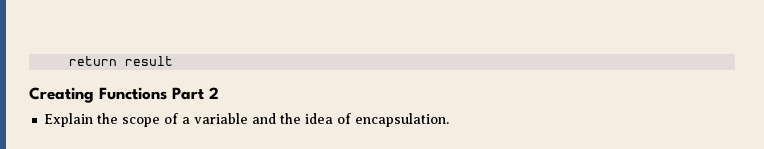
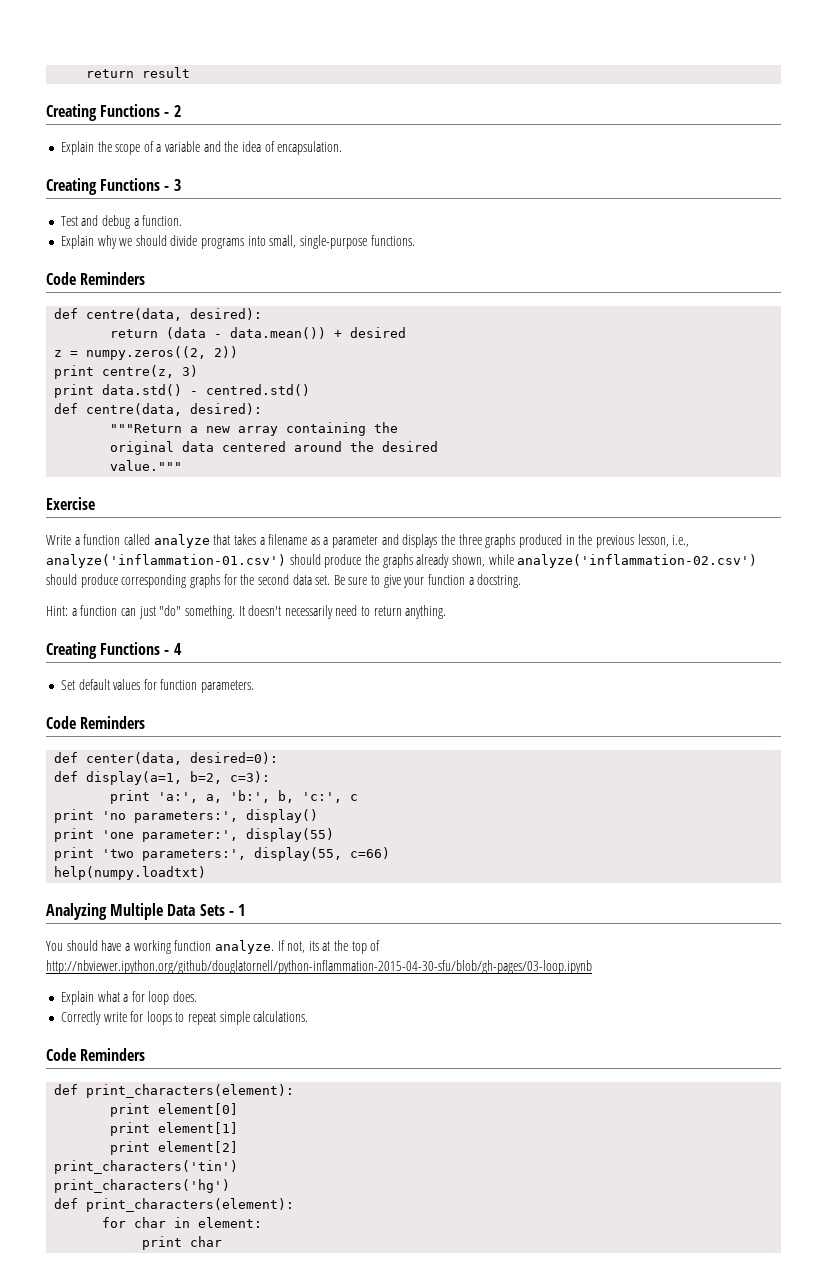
- Creating Functions Part 2
+ Creating Functions - 2
+ Creating Functions - 3
+ Test and debug a function.
+ Explain why we should divide programs into small, single-purpose functions.
+ Code Reminders
+ def centre(data, desired):
+ return (data - data.mean()) + desired
+ z = numpy.zeros((2, 2))
+ print centre(z, 3)
+ print data.std() - centred.std()
+ def centre(data, desired):
+ """Return a new array containing the
+ original data centered around the desired
+ value."""
+ Exercise
+ Write a function called analyze that takes a filename as a parameter and displays the three graphs produced in the previous lesson, i.e., analyze('inflammation-01.csv') should produce the graphs already shown, while analyze('inflammation-02.csv') should produce corresponding graphs for the second data set. Be sure to give your function a docstring.
+ Hint: a function can just "do" something. It doesn't necessarily need to return anything.
+ Creating Functions - 4
+ Set default values for function parameters.
+ Code Reminders
+ def center(data, desired=0):
+ def display(a=1, b=2, c=3):
+ print 'a:', a, 'b:', b, 'c:', c
+ print 'no parameters:', display()
+ print 'one parameter:', display(55)
+ print 'two parameters:', display(55, c=66)
+ help(numpy.loadtxt)
+ Analyzing Multiple Data Sets - 1
+ You should have a working function analyze. If not, its at the top of http://nbviewer.ipython.org/github/douglatornell/python-inflammation-2015-04-30-sfu/blob/gh-pages/03-loop.ipynb
+ Explain what a for loop does.
+ Correctly write for loops to repeat simple calculations.
+ Code Reminders
+ def print_characters(element):
+ print element[0]
+ print element[1]
+ print element[2]
+ print_characters('tin')
+ print_characters('hg')
+ def print_characters(element):
+ for char in element:
+ print char

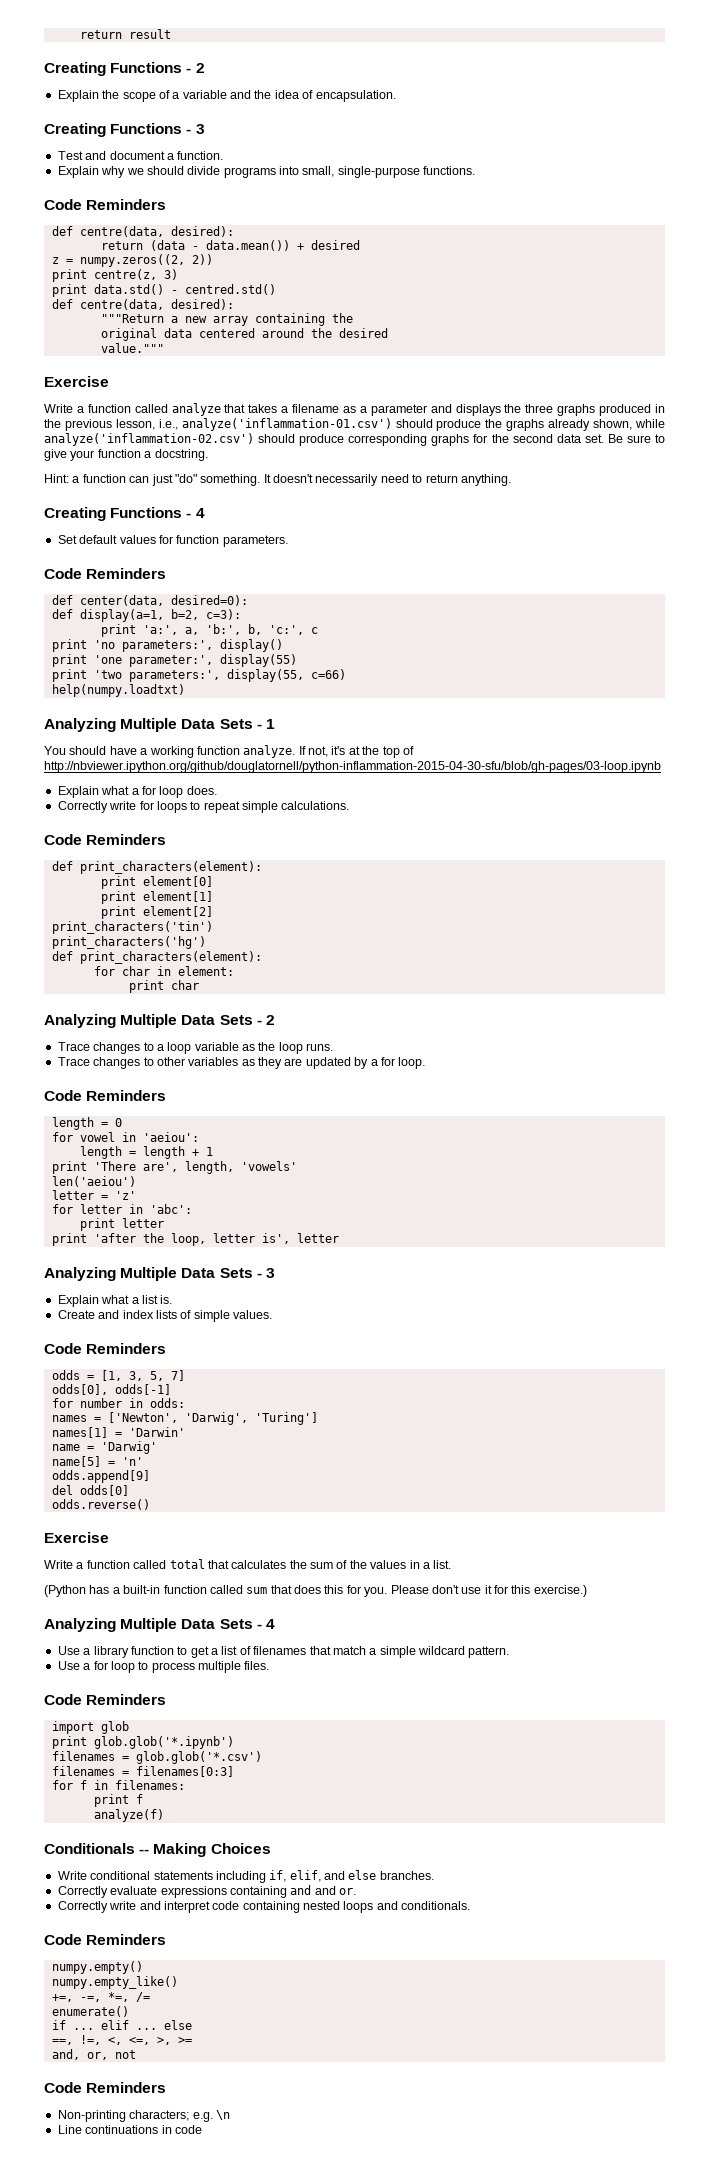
- Test and debug a function.
+ Test and document a function.
- If not, its at the top of http://nbviewer.ipython.org/github/douglatornell/python-inflammation-2015-04-30-sfu/blob/gh-pages/03-loop.ipynb
+ If not, it's at the top of http://nbviewer.ipython.org/github/douglatornell/python-inflammation-2015-04-30-sfu/blob/gh-pages/03-loop.ipynb
+ Analyzing Multiple Data Sets - 2
+ Trace changes to a loop variable as the loop runs.
+ Trace changes to other variables as they are updated by a for loop.
+ Code Reminders
+ length = 0
+ for vowel in 'aeiou':
+ length = length + 1
+ print 'There are', length, 'vowels'
+ len('aeiou')
+ letter = 'z'
+ for letter in 'abc':
+ print letter
+ print 'after the loop, letter is', letter
+ Analyzing Multiple Data Sets - 3
+ Explain what a list is.
+ Create and index lists of simple values.
+ Code Reminders
+ odds = [1, 3, 5, 7]
+ odds[0], odds[-1]
+ for number in odds:
+ names = ['Newton', 'Darwig', 'Turing']
+ names[1] = 'Darwin'
+ name = 'Darwig'
+ name[5] = 'n'
+ odds.append[9]
+ del odds[0]
+ odds.reverse()
+ Exercise
+ Write a function called total that calculates the sum of the values in a list.
+ (Python has a built-in function called sum that does this for you. Please don't use it for this exercise.)
+ Analyzing Multiple Data Sets - 4
+ Use a library function to get a list of filenames that match a simple wildcard pattern.
+ Use a for loop to process multiple files.
+ Code Reminders
+ import glob
+ print glob.glob('*.ipynb')
+ filenames = glob.glob('*.csv')
+ filenames = filenames[0:3]
+ for f in filenames:
+ print f
+ analyze(f)
+ Conditionals -- Making Choices
+ Write conditional statements including if, elif, and else branches.
+ Correctly evaluate expressions containing and and or.
+ Correctly write and interpret code containing nested loops and conditionals.
+ Code Reminders
+ numpy.empty()
+ numpy.empty_like()
+ +=, -=, *=, /=
+ enumerate()
+ if ... elif ... else
+ ==, !=, <, <=, >, >=
+ and, or, not
+ Code Reminders
+ Non-printing characters; e.g. \n
+ Line continuations in code

